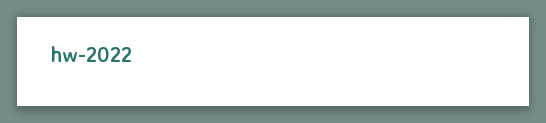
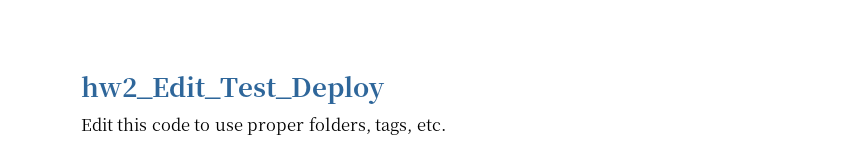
- hw-2022
+ hw2_Edit_Test_Deploy
+ Edit this code to use proper folders, tags, etc.

